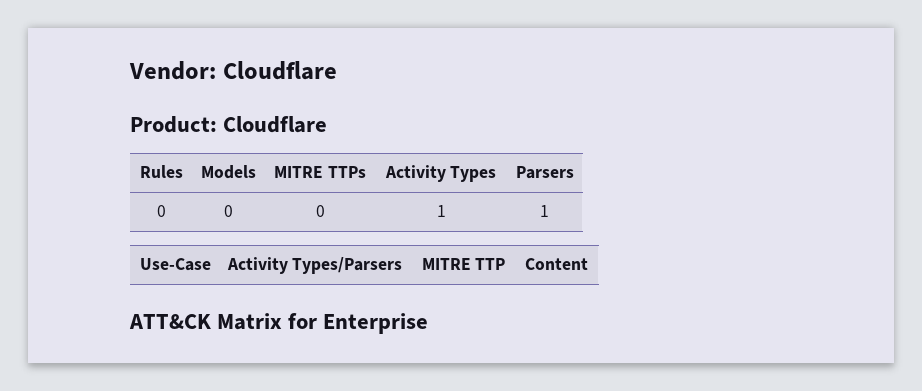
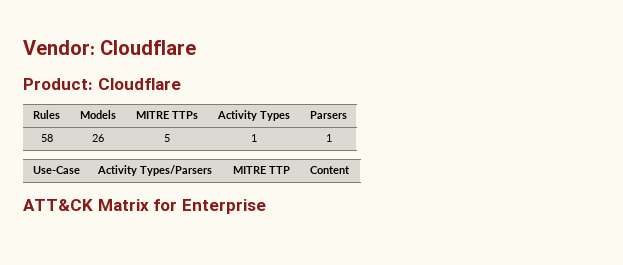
- 0 | 0 | 0 | 1 | 1
+ 58 | 26 | 5 | 1 | 1

